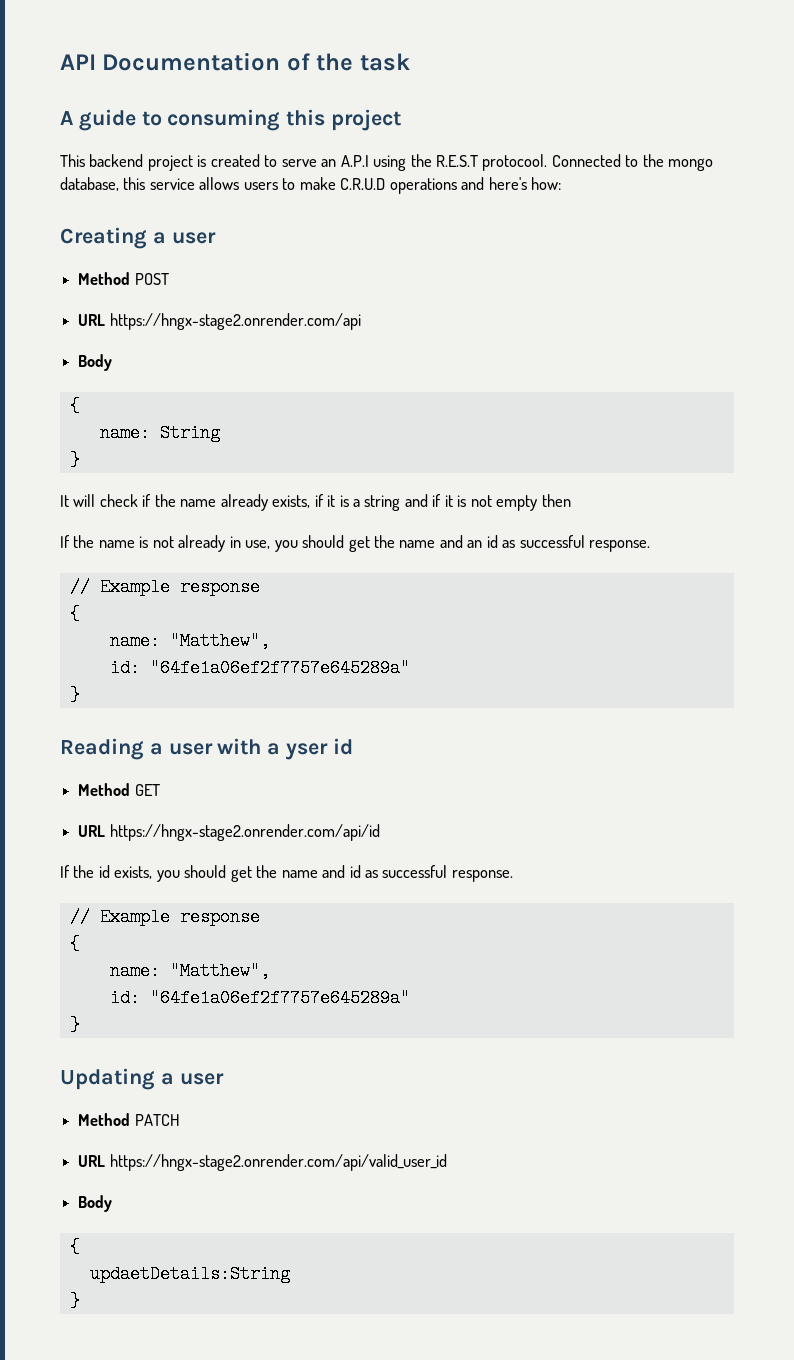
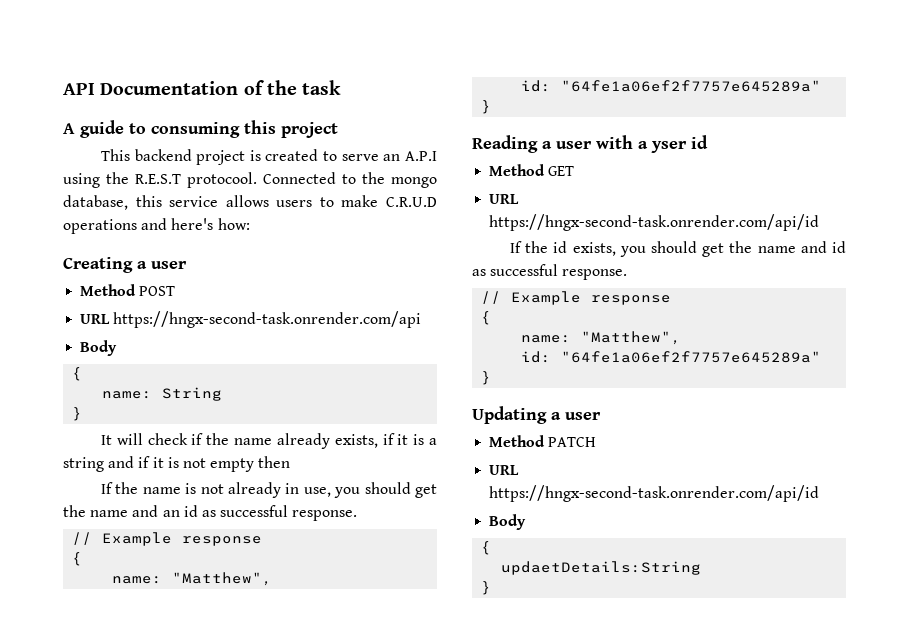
- URL https://hngx-stage2.onrender.com/api
+ URL https://hngx-second-task.onrender.com/api
  Method GET
- URL https://hngx-stage2.onrender.com/api/id
+ URL https://hngx-second-task.onrender.com/api/id
  Method PATCH
- URL https://hngx-stage2.onrender.com/api/valid_user_id
+ URL https://hngx-second-task.onrender.com/api/id

